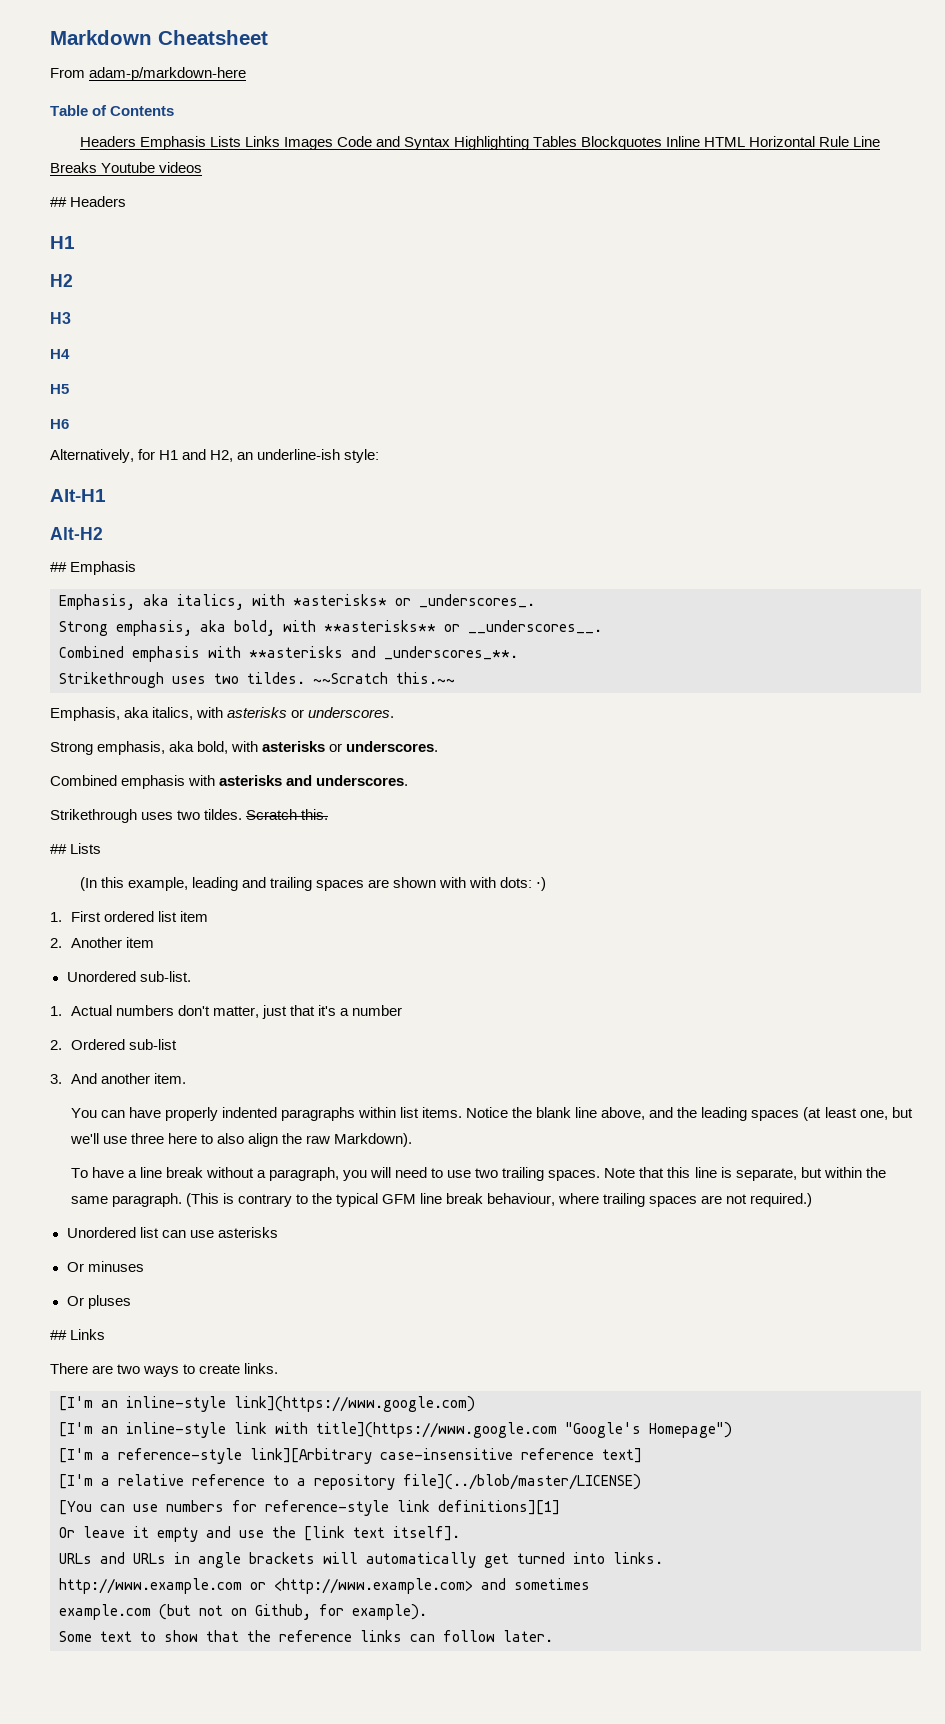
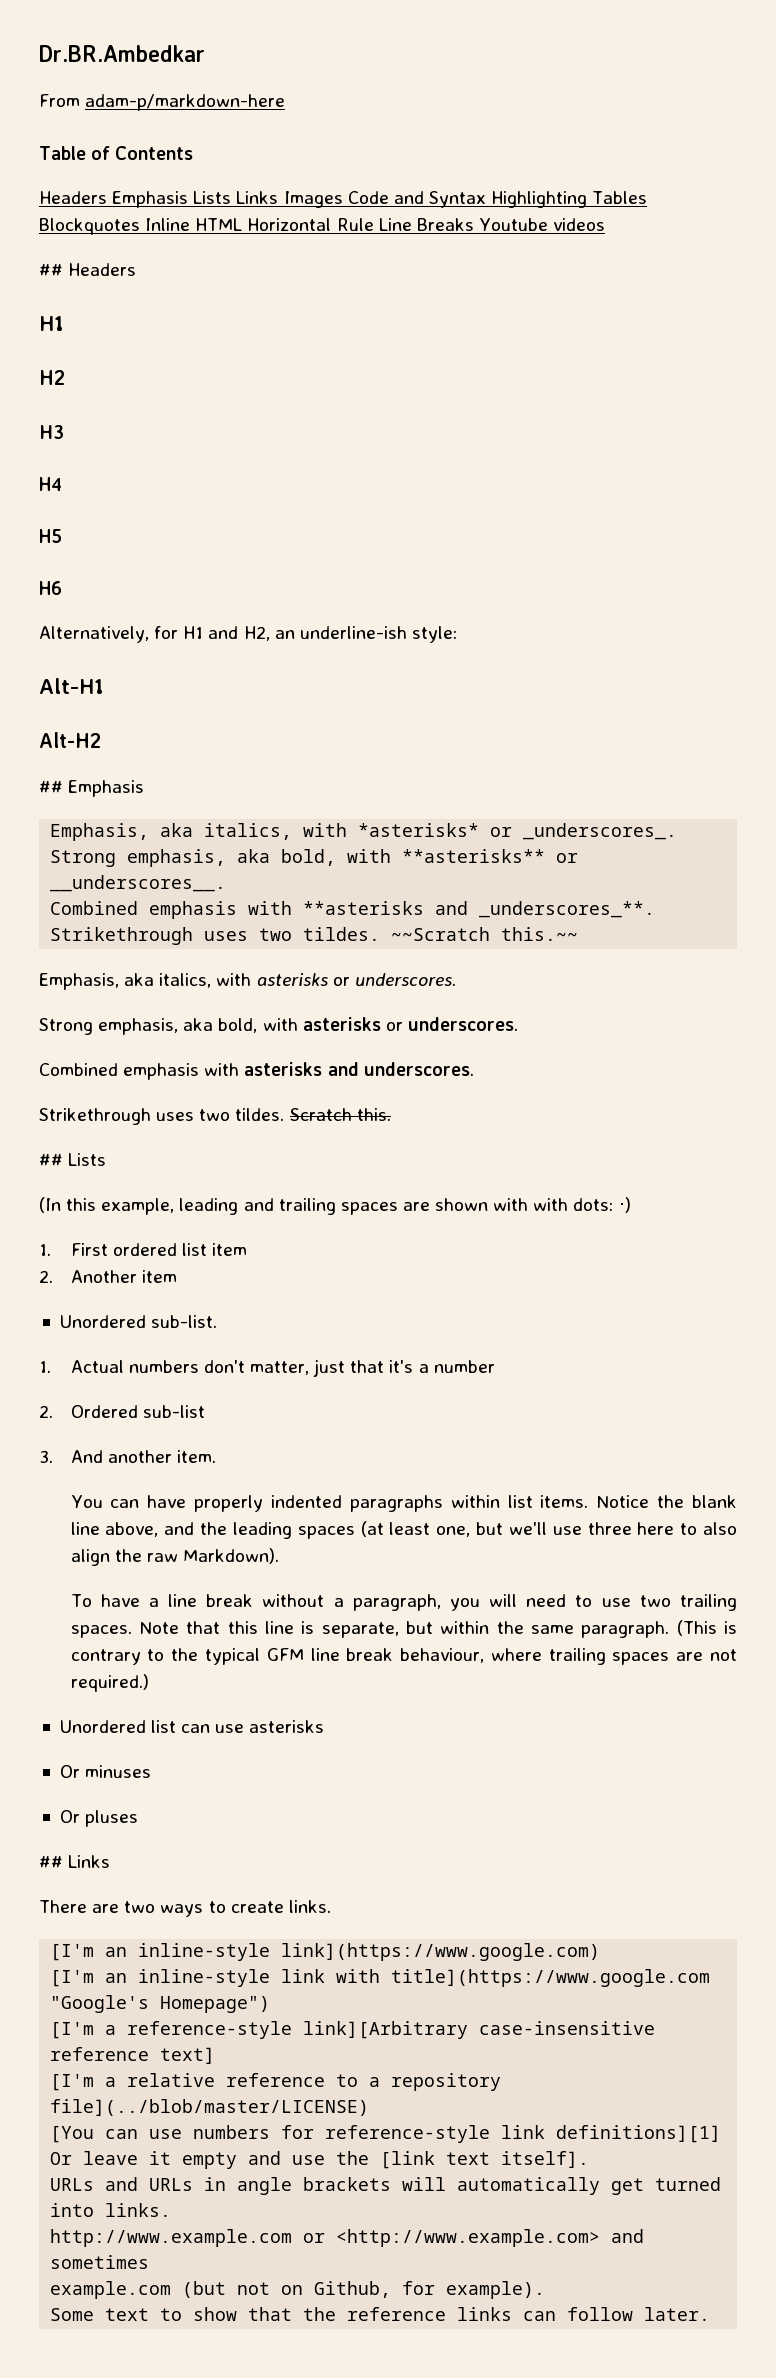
- Markdown Cheatsheet
+ Dr.BR.Ambedkar

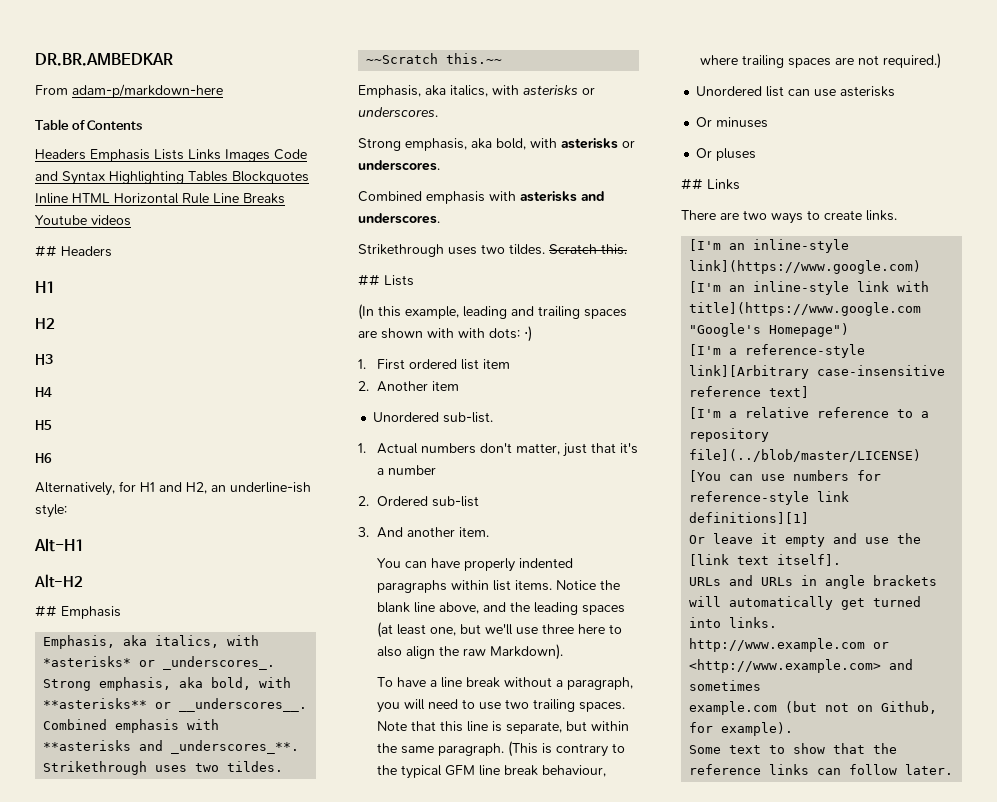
- Dr.BR.Ambedkar
+ DR.BR.AMBEDKAR

